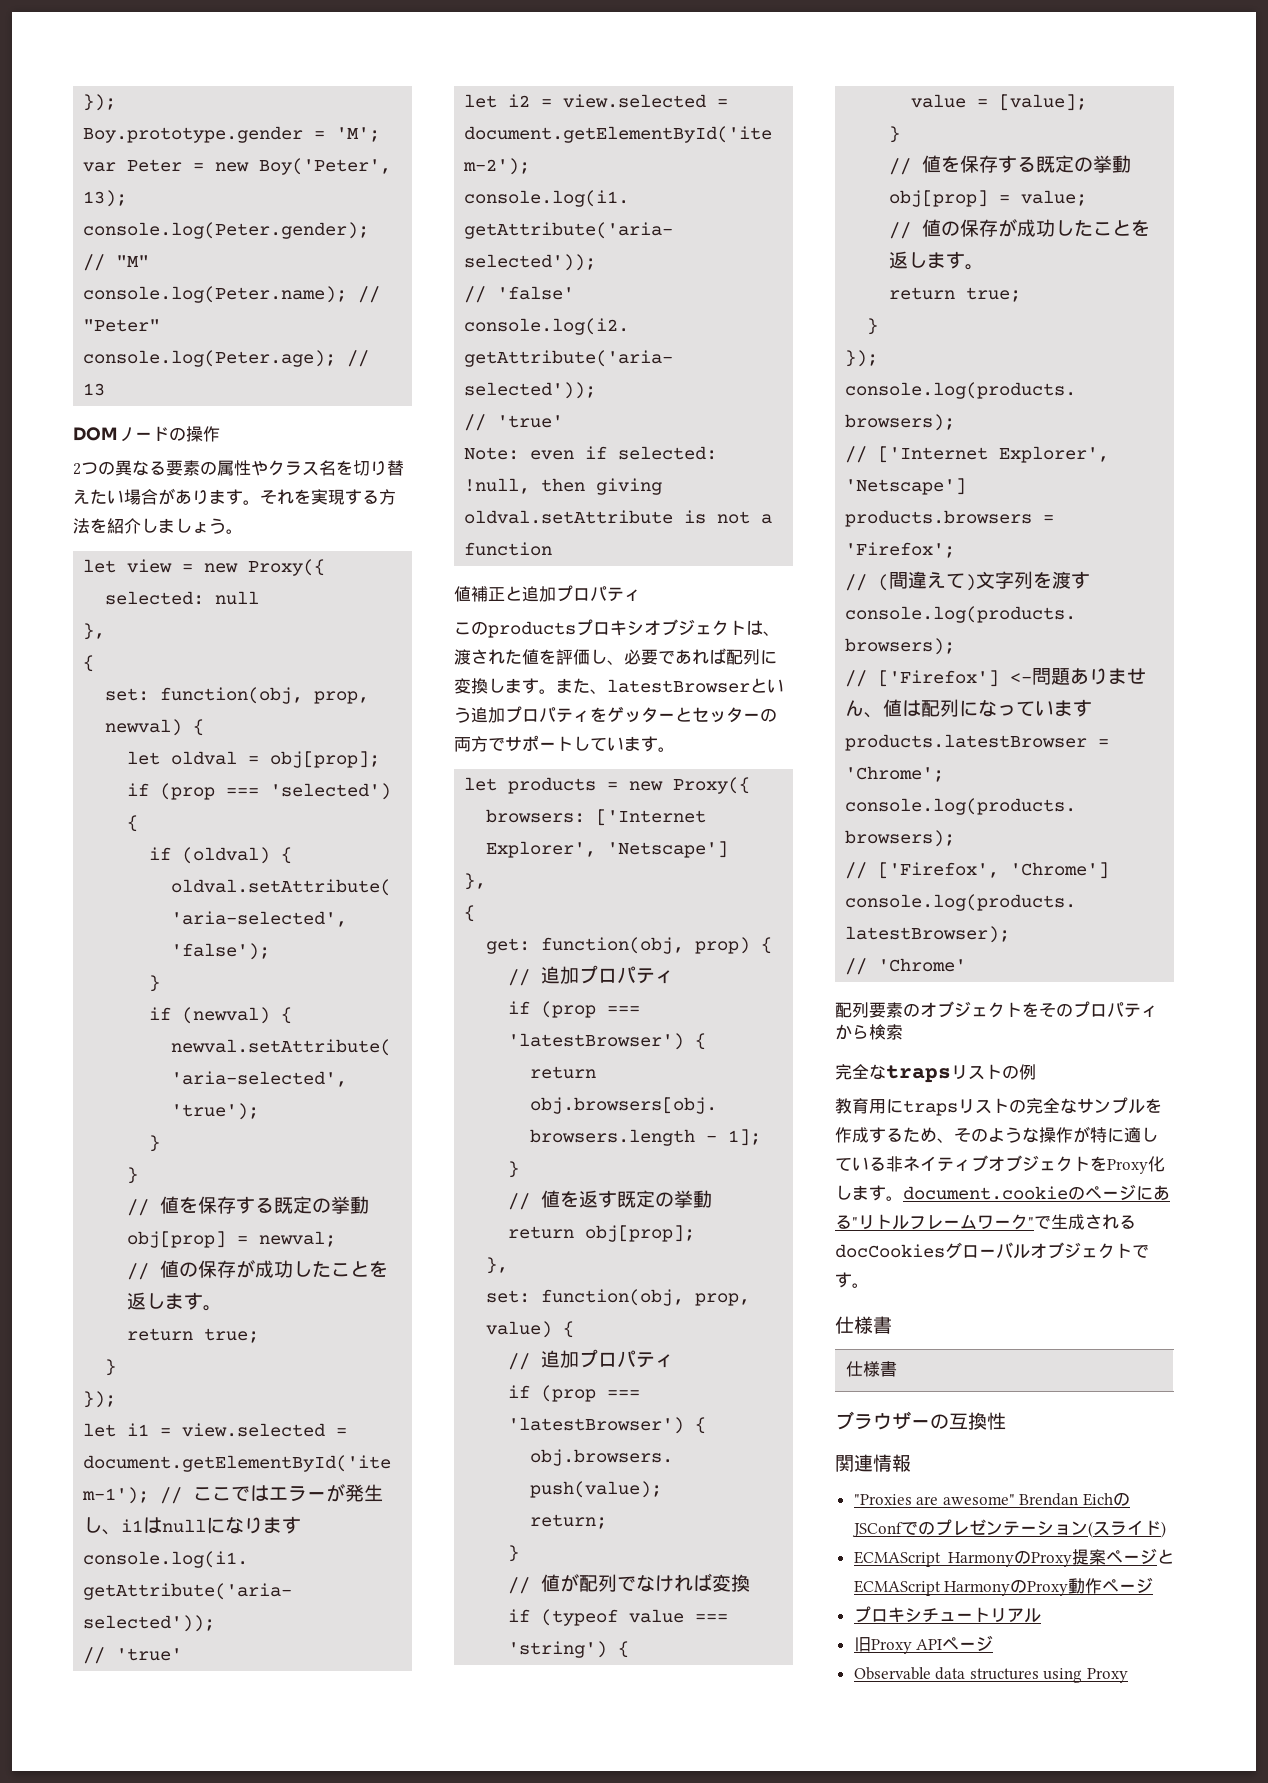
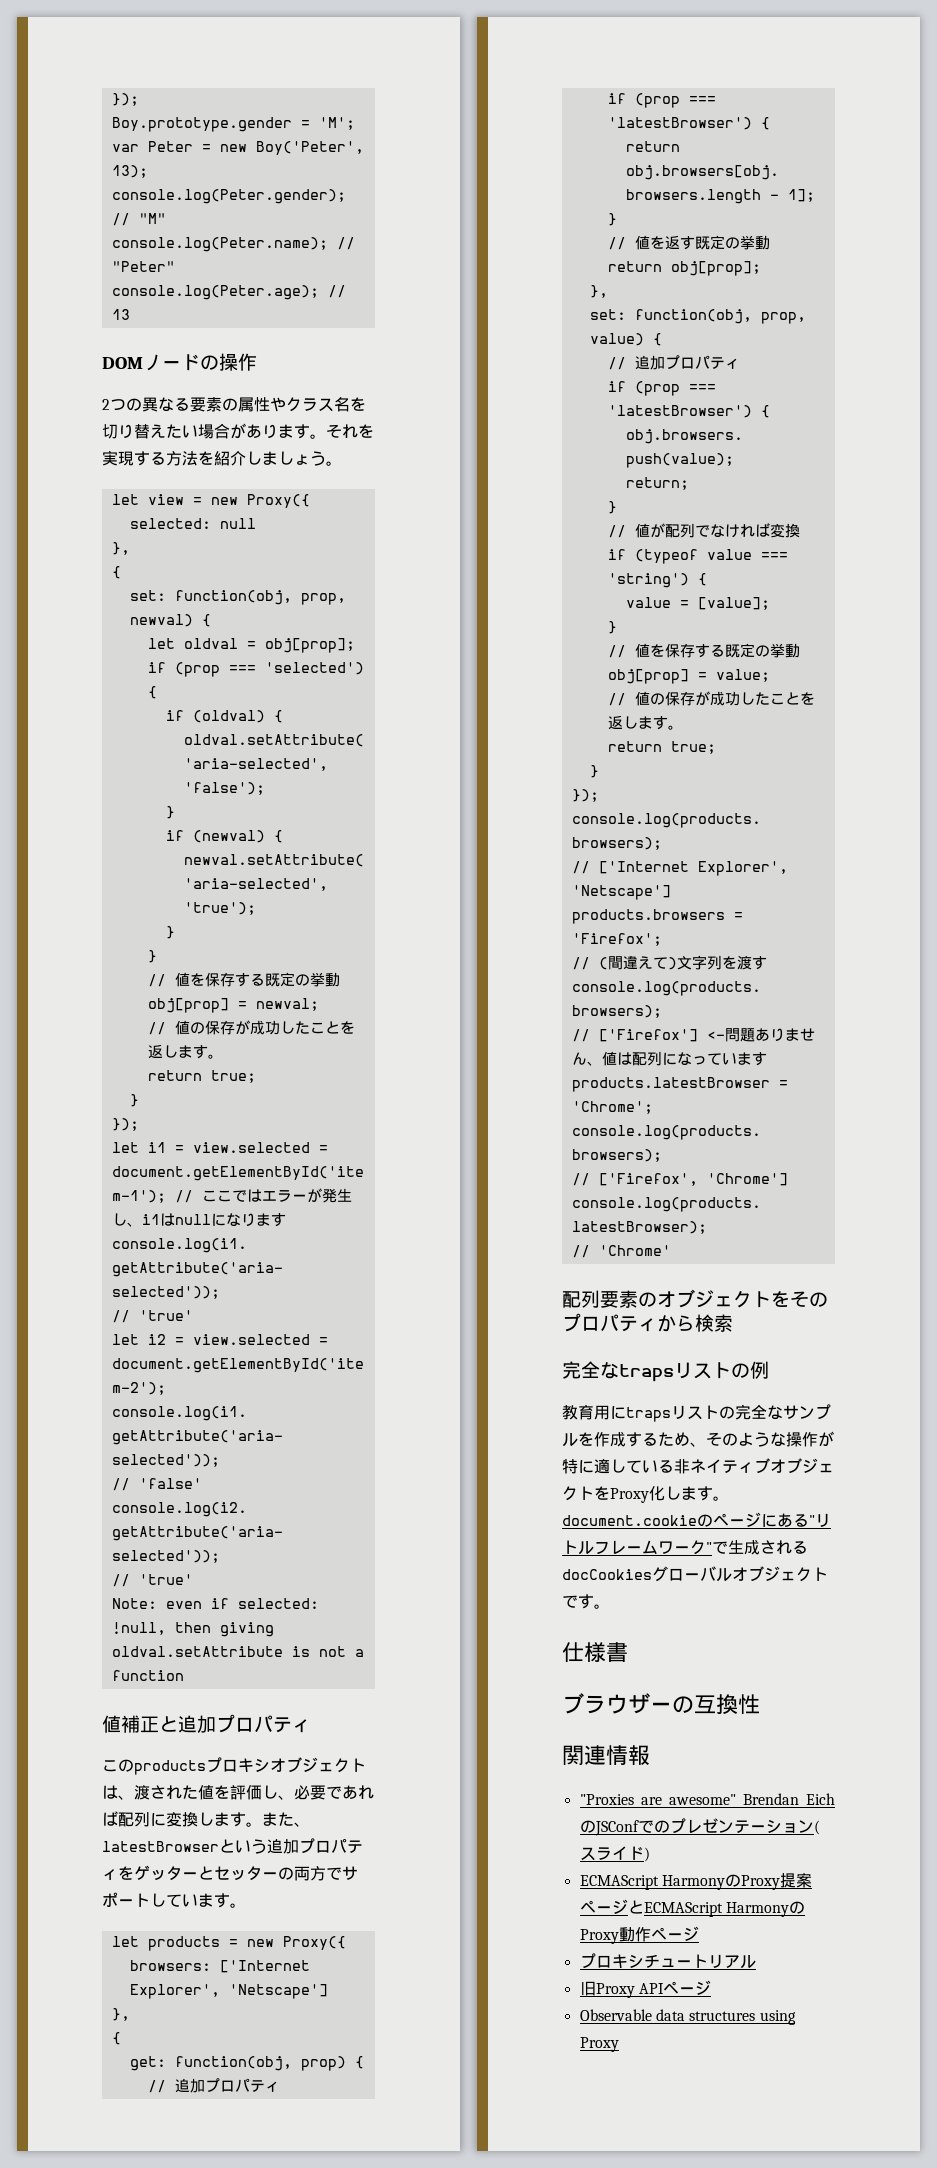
  教育用にtrapsリストの完全なサンプルを作成するため、そのような操作が特に適している非ネイティブオブジェクトをProxy化します。document.cookieのページにある"リトルフレームワーク"で生成されるdocCookiesグローバルオブジェクトです。
- 仕様書

